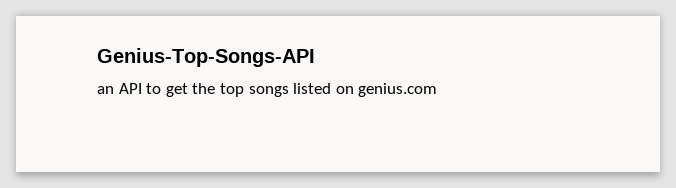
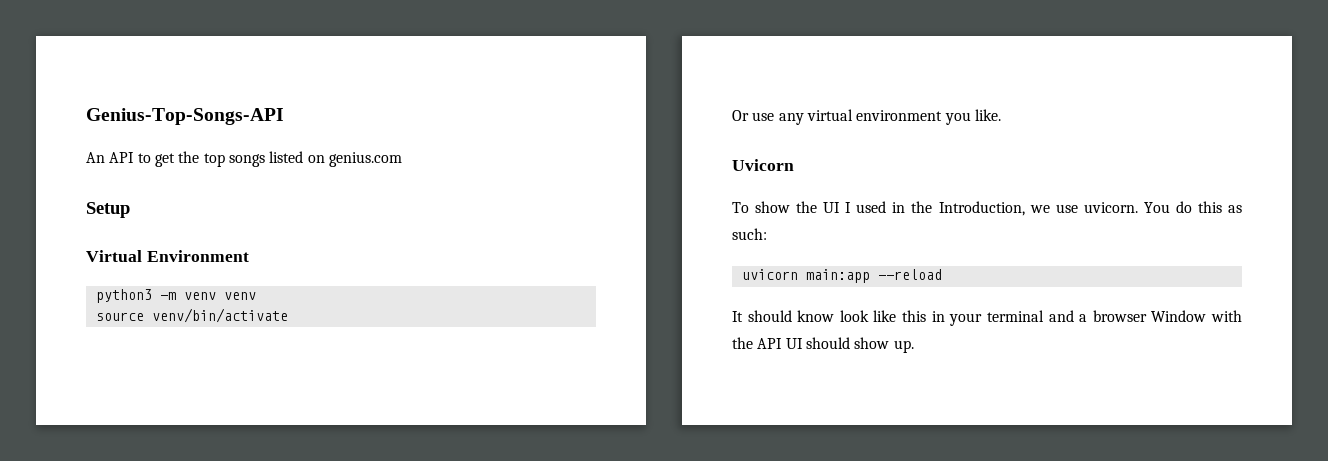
- an API to get the top songs listed on genius.com
+ An API to get the top songs listed on genius.com
+ Setup
+ Virtual Environment
+ python3 -m venv venv
+ source venv/bin/activate
+ Or use any virtual environment you like.
+ Uvicorn
+ To show the UI I used in the Introduction, we use uvicorn. You do this as such:
+ uvicorn main:app --reload
+ It should know look like this in your terminal and a browser Window with the API UI should show up.

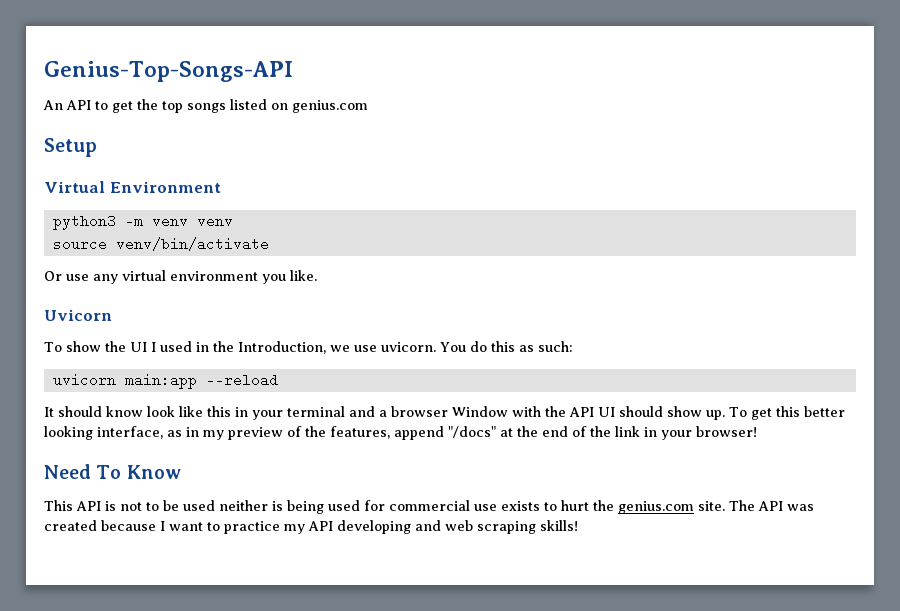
+ To get this better looking interface, as in my preview of the features, append "/docs" at the end of the link in your browser!
+ Need To Know
+ This API is not to be used neither is being used for commercial use exists to hurt the genius.com site. The API was created because I want to practice my API developing and web scraping skills!

